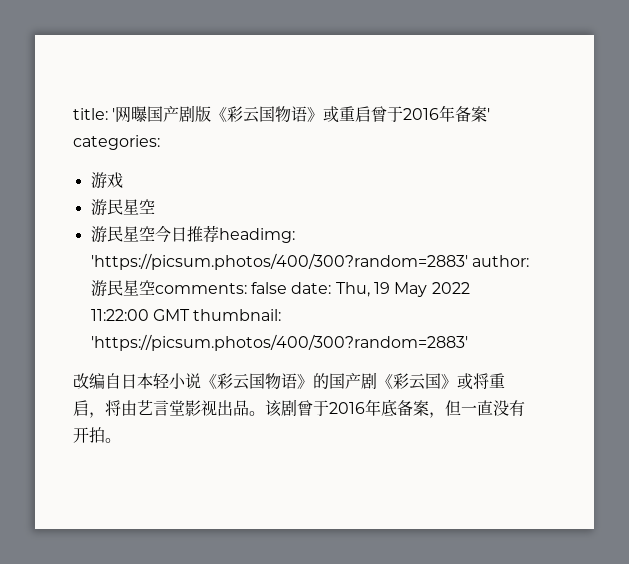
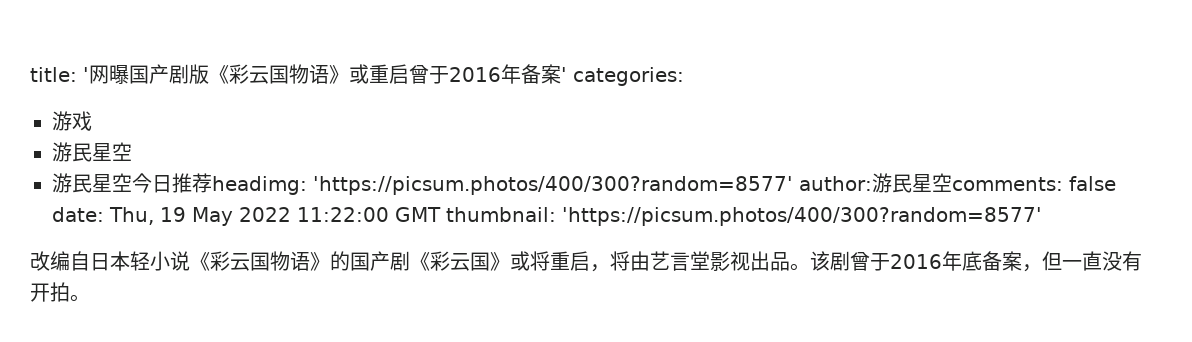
- 游民星空今日推荐headimg: 'https://picsum.photos/400/300?random=2883' author:游民星空comments: false date: Thu, 19 May 2022 11:22:00 GMT thumbnail: 'https://picsum.photos/400/300?random=2883'
+ 游民星空今日推荐headimg: 'https://picsum.photos/400/300?random=8577' author:游民星空comments: false date: Thu, 19 May 2022 11:22:00 GMT thumbnail: 'https://picsum.photos/400/300?random=8577'

